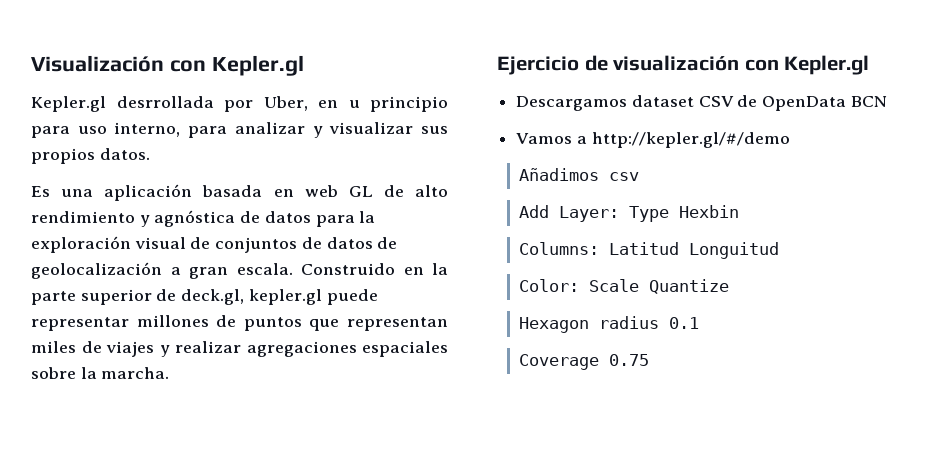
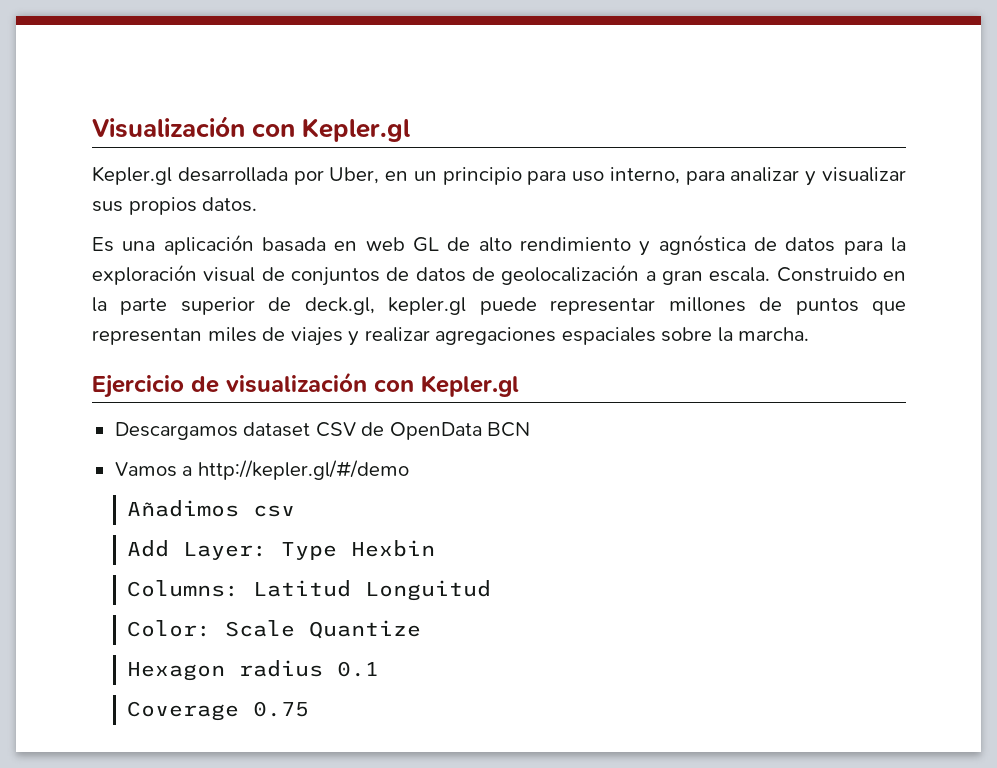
- Kepler.gl desrrollada por Uber, en u principio para uso interno, para analizar y visualizar sus propios datos.
+ Kepler.gl desarrollada por Uber, en un principio para uso interno, para analizar y visualizar sus propios datos.

